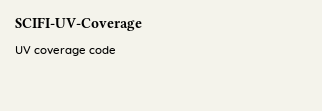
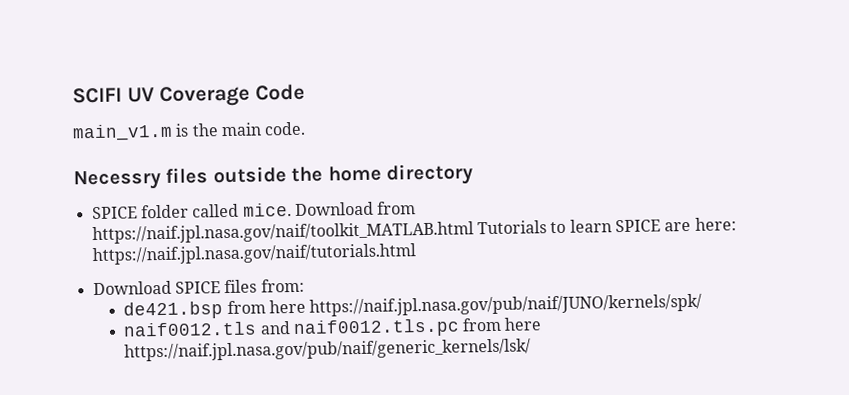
- SCIFI-UV-Coverage
- UV coverage code
+ SCIFI UV Coverage Code
+ main_v1.m is the main code.
+ Necessry files outside the home directory
+ SPICE folder called mice. Download from https://naif.jpl.nasa.gov/naif/toolkit_MATLAB.html Tutorials to learn SPICE are here: https://naif.jpl.nasa.gov/naif/tutorials.html
+ Download SPICE files from:
+ de421.bsp from here https://naif.jpl.nasa.gov/pub/naif/JUNO/kernels/spk/
+ naif0012.tls and naif0012.tls.pc from here https://naif.jpl.nasa.gov/pub/naif/generic_kernels/lsk/

